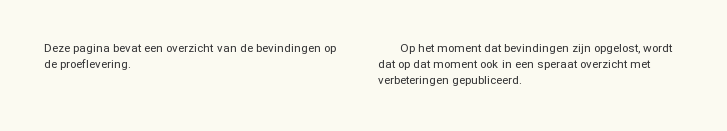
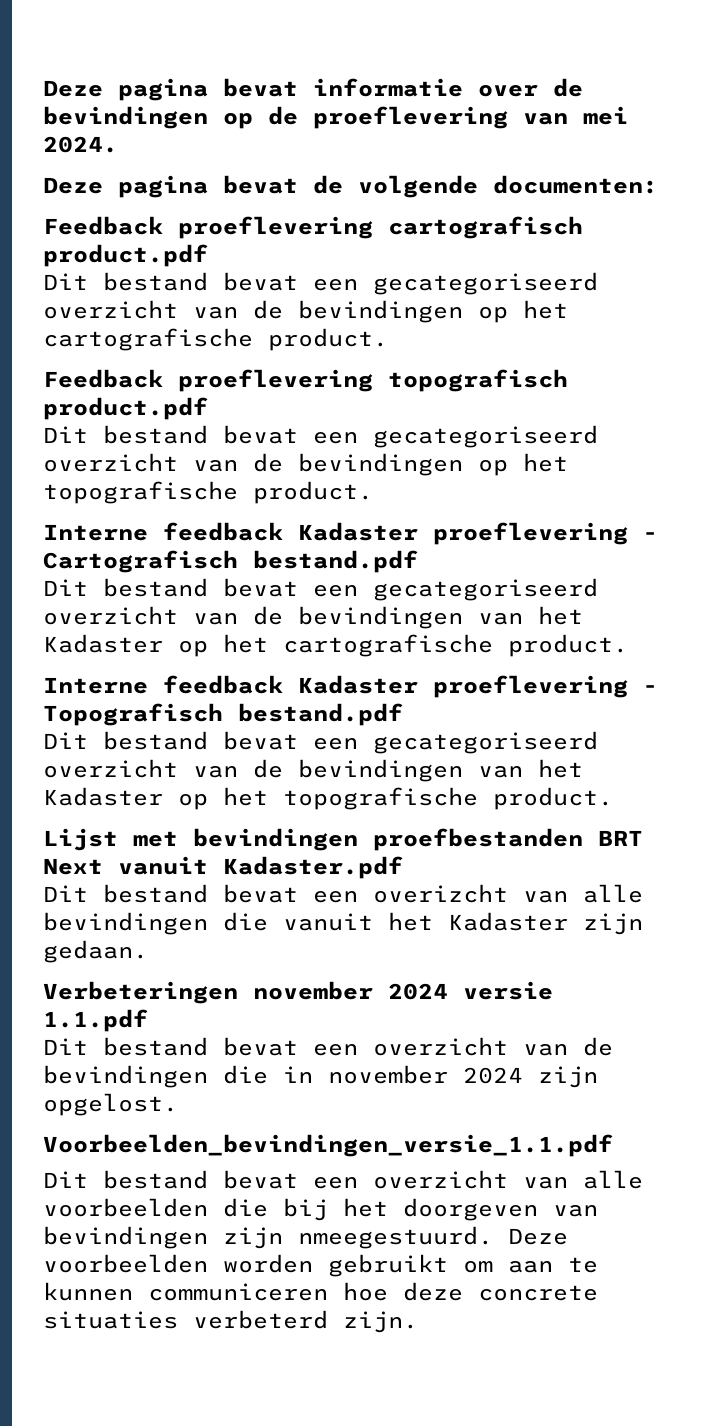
- Deze pagina bevat een overzicht van de bevindingen op de proeflevering.
- Op het moment dat bevindingen zijn opgelost, wordt dat op dat moment ook in een speraat overzicht met verbeteringen gepubliceerd.
+ Deze pagina bevat informatie over de bevindingen op de proeflevering van mei 2024.
+ Deze pagina bevat de volgende documenten:
+ Feedback proeflevering cartografisch product.pdf
+ Dit bestand bevat een gecategoriseerd overzicht van de bevindingen op het cartografische product.
+ Feedback proeflevering topografisch product.pdf
+ Dit bestand bevat een gecategoriseerd overzicht van de bevindingen op het topografische product.
+ Interne feedback Kadaster proeflevering - Cartografisch bestand.pdf
+ Dit bestand bevat een gecategoriseerd overzicht van de bevindingen van het Kadaster op het cartografische product.
+ Interne feedback Kadaster proeflevering - Topografisch bestand.pdf
+ Dit bestand bevat een gecategoriseerd overzicht van de bevindingen van het Kadaster op het topografische product.
+ Lijst met bevindingen proefbestanden BRT Next vanuit Kadaster.pdf
+ Dit bestand bevat een overizcht van alle bevindingen die vanuit het Kadaster zijn gedaan.
+ Verbeteringen november 2024 versie 1.1.pdf
+ Dit bestand bevat een overzicht van de bevindingen die in november 2024 zijn opgelost.
+ Voorbeelden_bevindingen_versie_1.1.pdf
+ Dit bestand bevat een overzicht van alle voorbeelden die bij het doorgeven van bevindingen zijn nmeegestuurd. Deze voorbeelden worden gebruikt om aan te kunnen communiceren hoe deze concrete situaties verbeterd zijn.

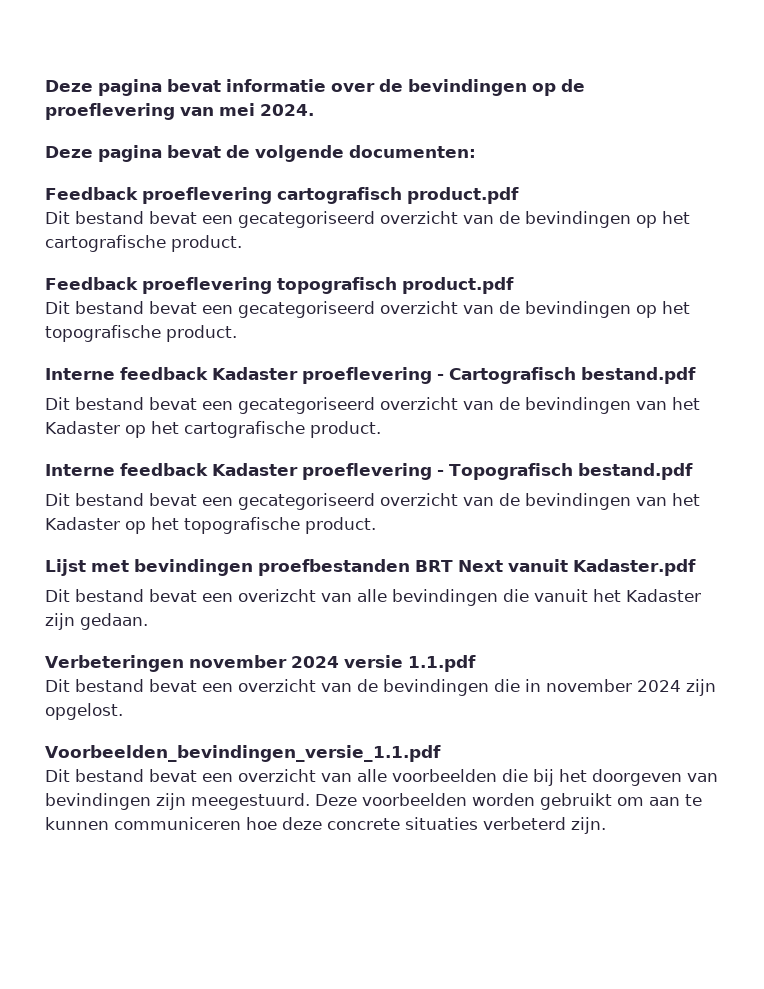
- Dit bestand bevat een overzicht van alle voorbeelden die bij het doorgeven van bevindingen zijn nmeegestuurd.
+ Dit bestand bevat een overzicht van alle voorbeelden die bij het doorgeven van bevindingen zijn meegestuurd.

